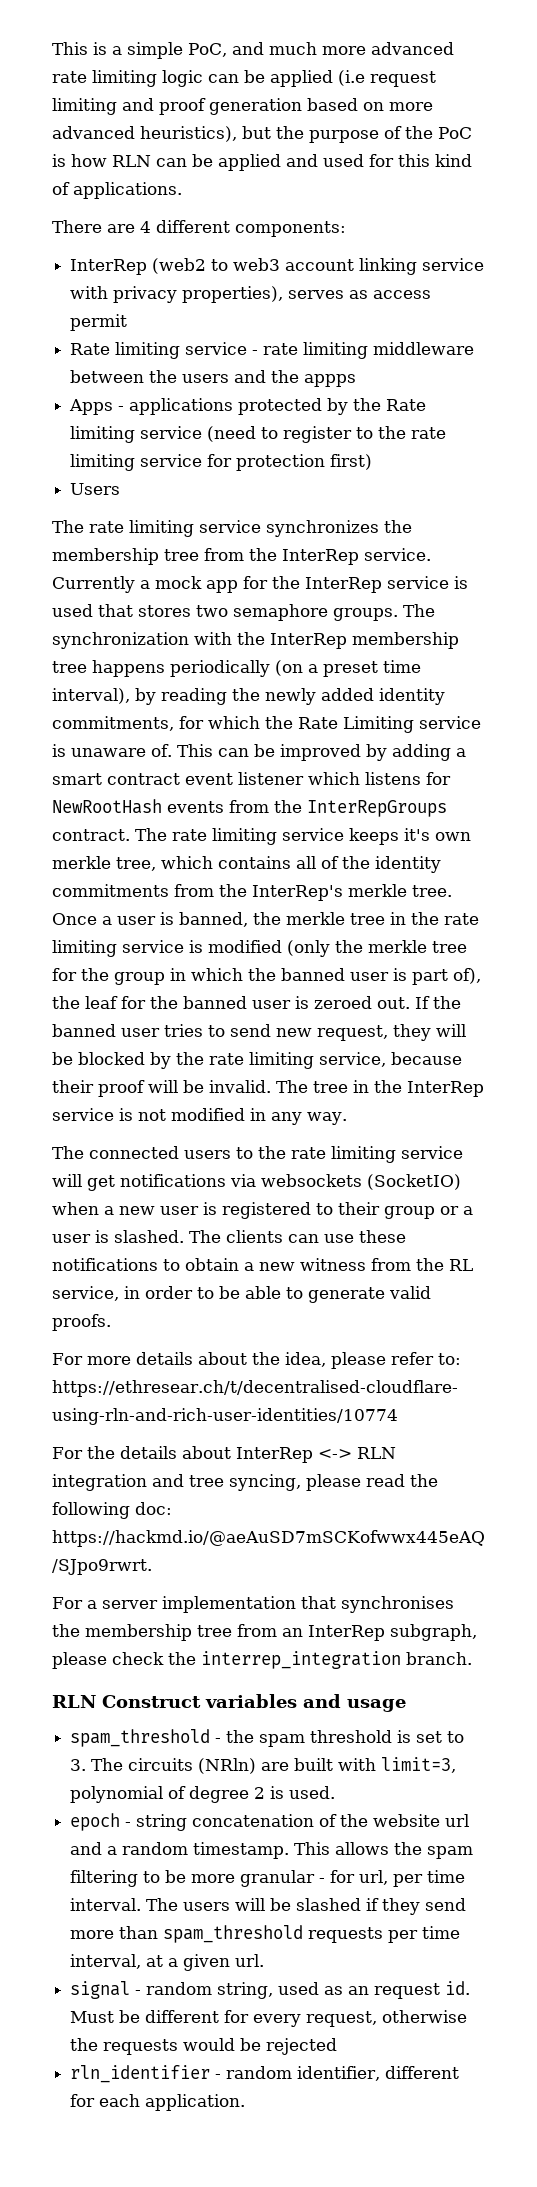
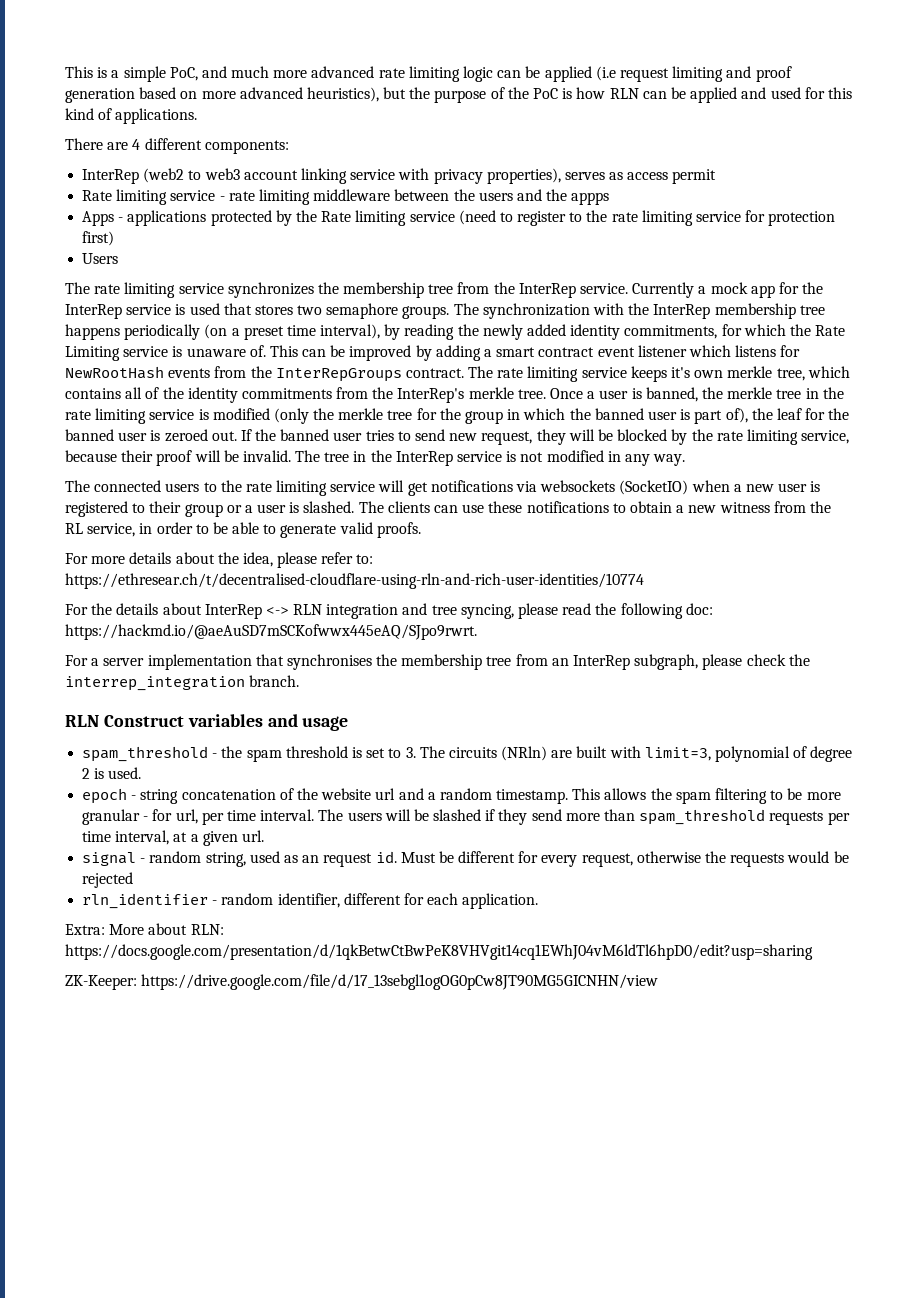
+ Extra: More about RLN: https://docs.google.com/presentation/d/1qkBetwCtBwPeK8VHVgit14cq1EWhJ04vM6ldTl6hpD0/edit?usp=sharing
+ ZK-Keeper: https://drive.google.com/file/d/17_13sebgl1ogOG0pCw8JT90MG5GICNHN/view

